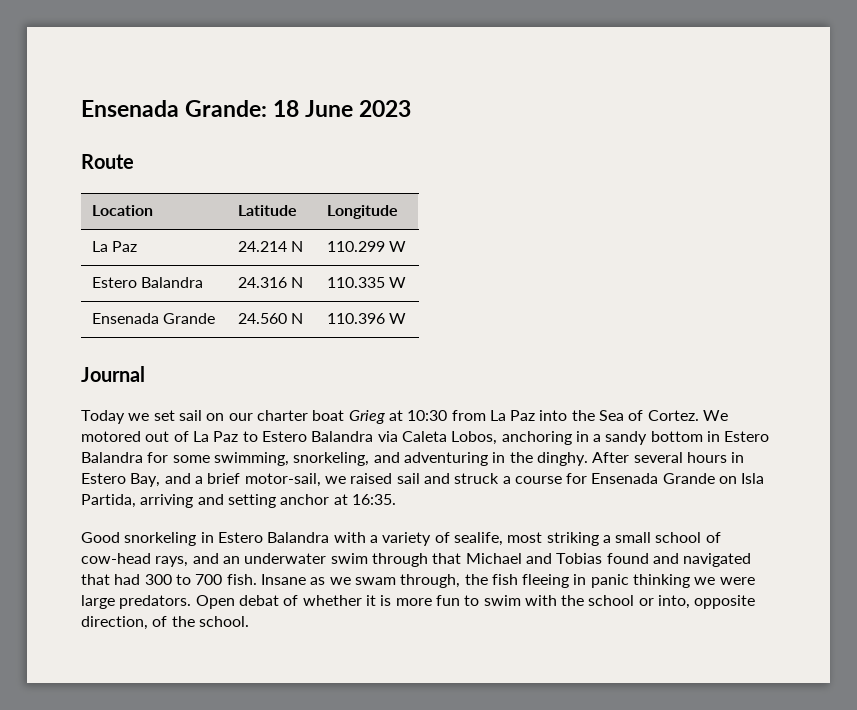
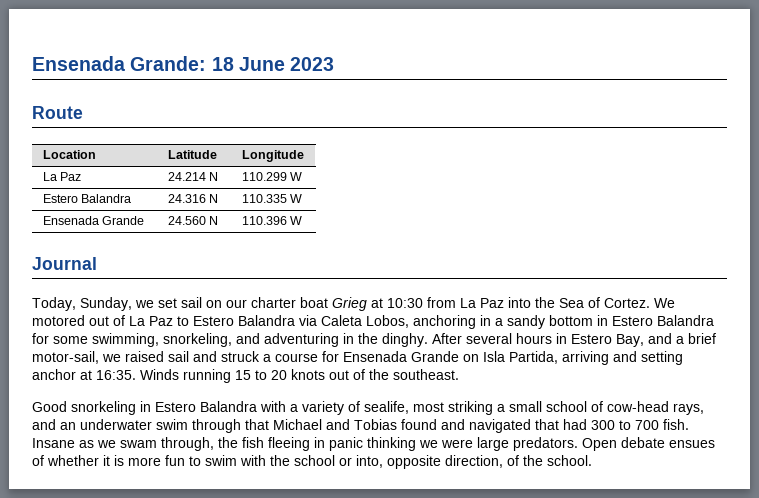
- Today we set sail on our charter boat Grieg at 10:30 from La Paz into the Sea of Cortez.
+ Today, Sunday, we set sail on our charter boat Grieg at 10:30 from La Paz into the Sea of Cortez.
+ Winds running 15 to 20 knots out of the southeast.
- Open debat of whether it is more fun to swim with the school or into, opposite direction, of the school.
+ Open debate ensues of whether it is more fun to swim with the school or into, opposite direction, of the school.

